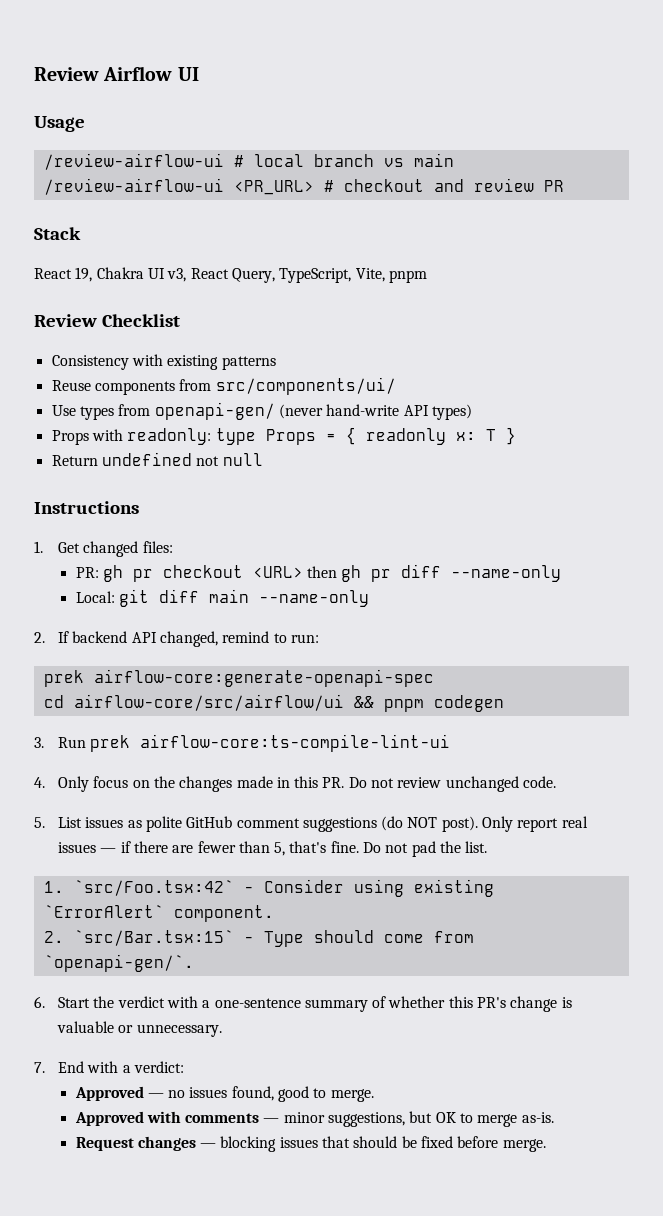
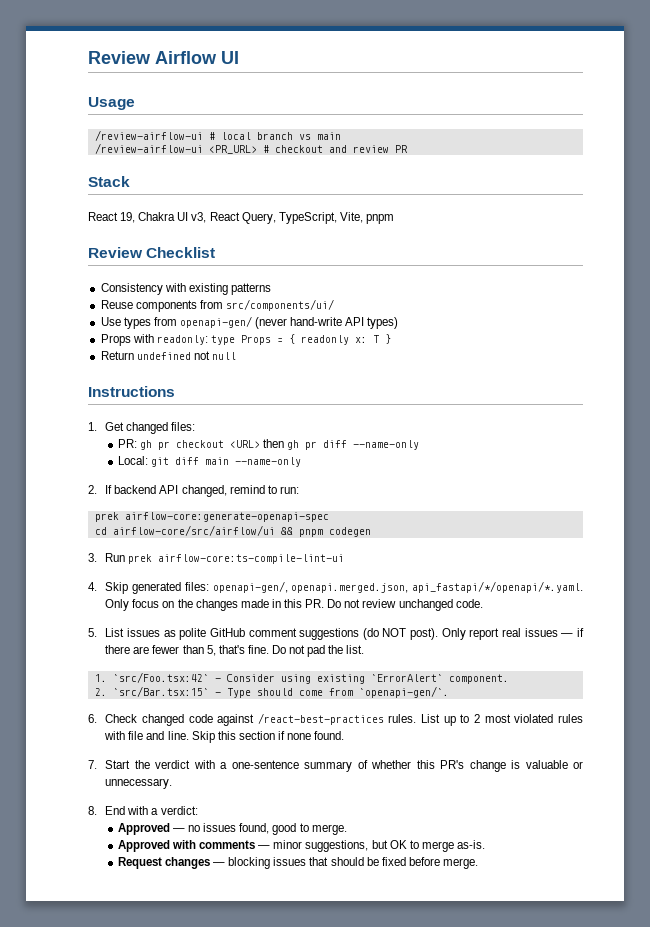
- 4. Only focus on the changes made in this PR. Do not review unchanged code.
+ 4. Skip generated files: openapi-gen/, openapi.merged.json, api_fastapi/*/openapi/*.yaml. Only focus on the changes made in this PR. Do not review unchanged code.
- 6. Start the verdict with a one-sentence summary of whether this PR's change is valuable or unnecessary.
+ 6. Check changed code against /react-best-practices rules. List up to 2 most violated rules with file and line. Skip this section if none found.
+ 7. Start the verdict with a one-sentence summary of whether this PR's change is valuable or unnecessary.
- 7. End with a verdict:
+ 8. End with a verdict:

